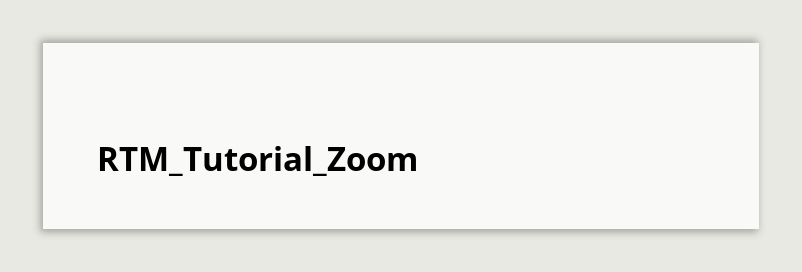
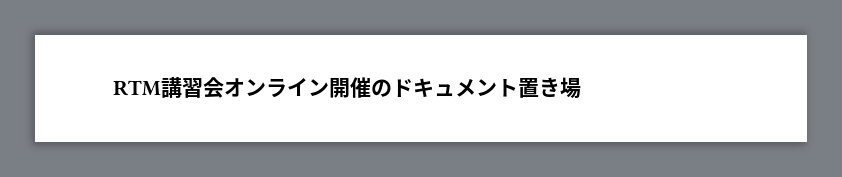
- RTM_Tutorial_Zoom
+ RTM講習会オンライン開催のドキュメント置き場

